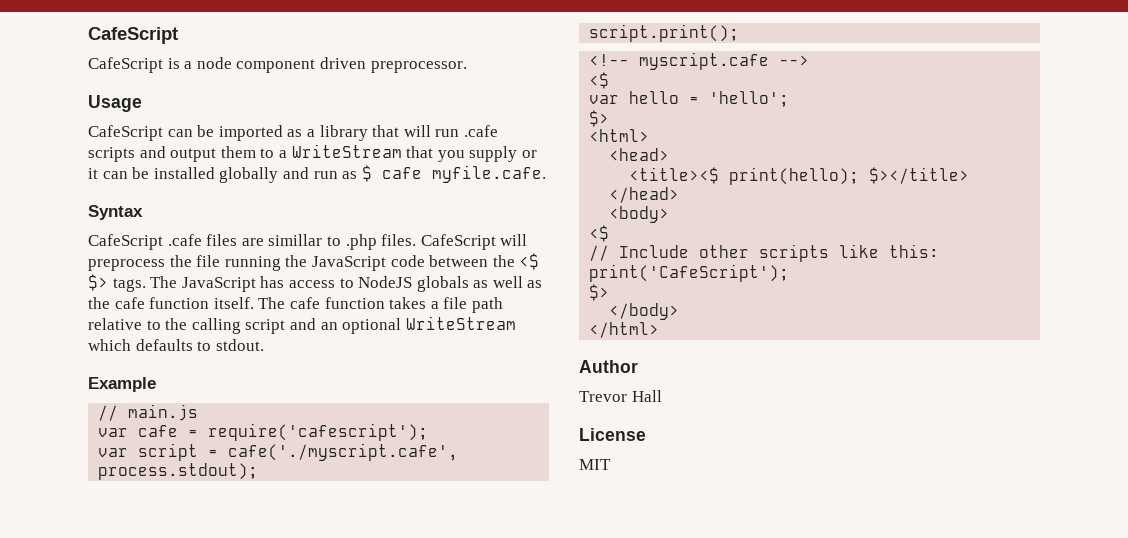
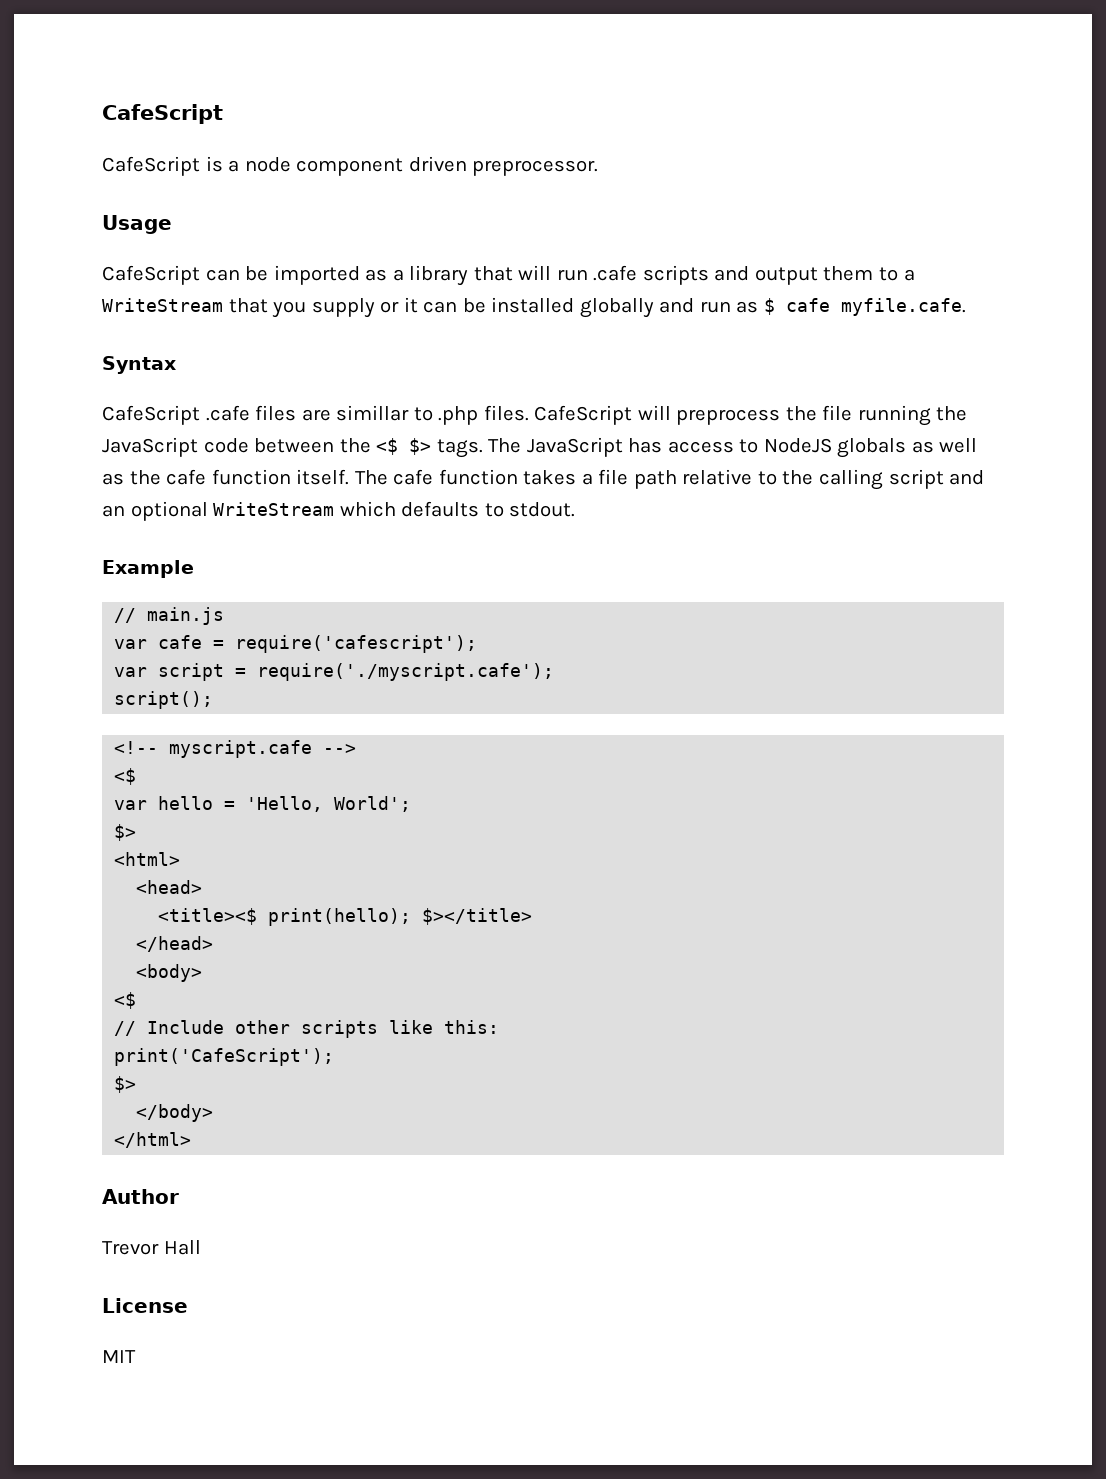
- var script = cafe('./myscript.cafe', process.stdout);
- script.print();
+ var script = require('./myscript.cafe');
+ script();
- var hello = 'hello';
+ var hello = 'Hello, World';

